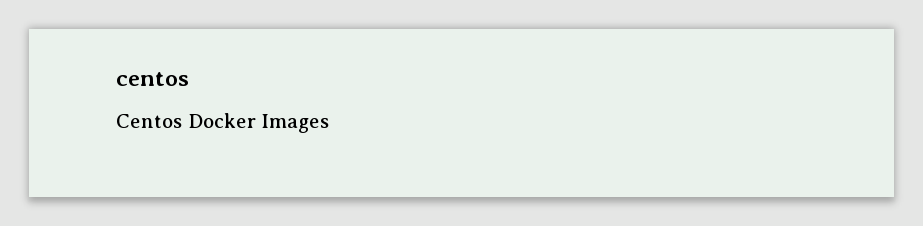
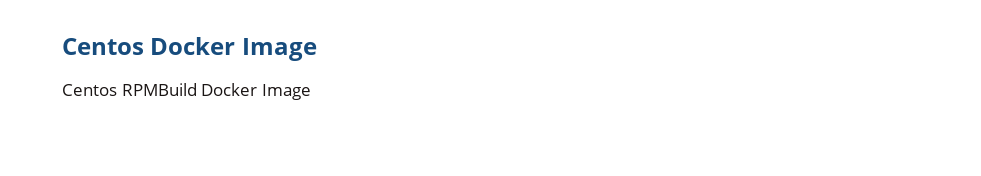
- centos
- Centos Docker Images
+ Centos Docker Image
+ Centos RPMBuild Docker Image

